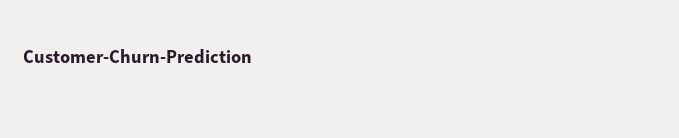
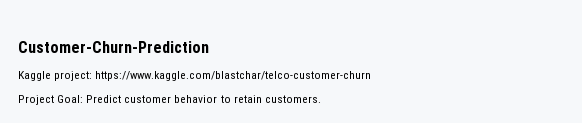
+ Kaggle project: https://www.kaggle.com/blastchar/telco-customer-churn
+ Project Goal: Predict customer behavior to retain customers.

